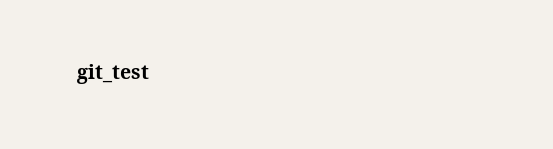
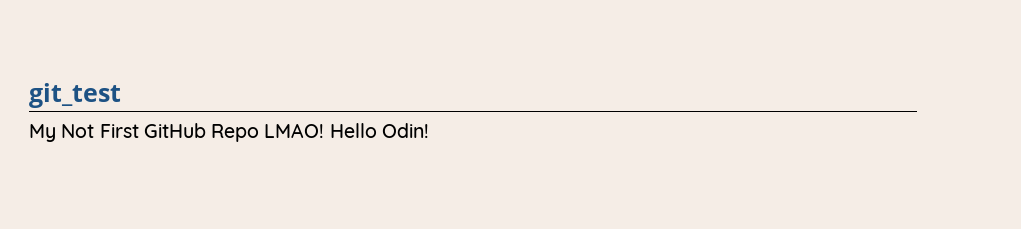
+ My Not First GitHub Repo LMAO! Hello Odin!

